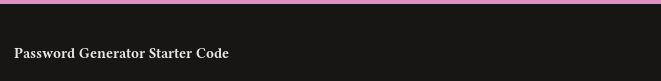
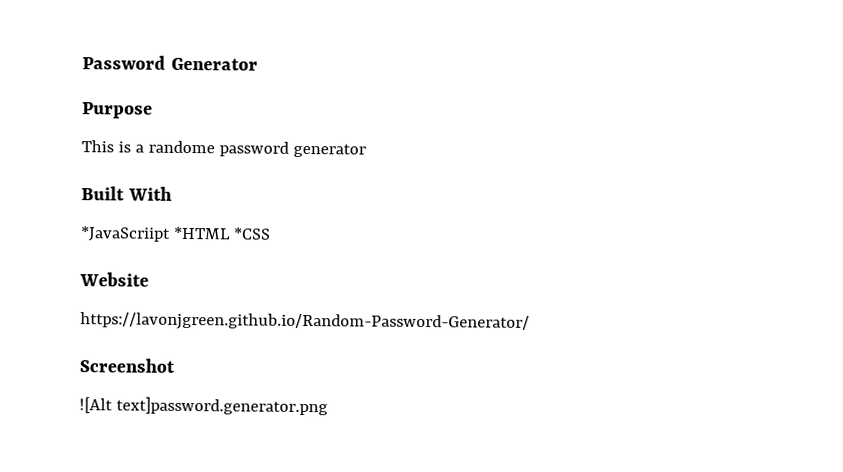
- Password Generator Starter Code
+ Password Generator
+ Purpose
+ This is a randome password generator
+ Built With
+ *JavaScriipt *HTML *CSS
+ Website
+ https://lavonjgreen.github.io/Random-Password-Generator/
+ Screenshot
+ ![Alt text]password.generator.png

